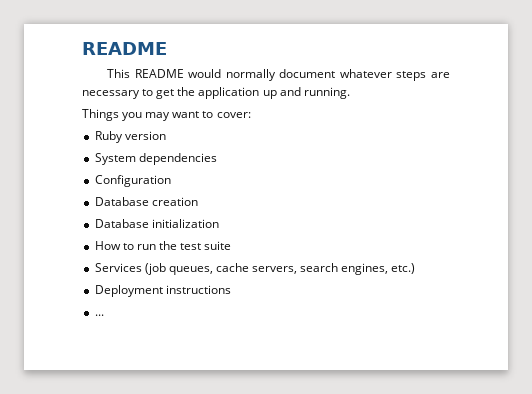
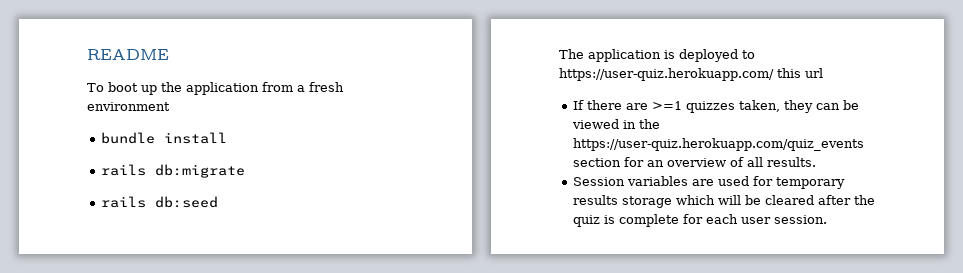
- This README would normally document whatever steps are necessary to get the application up and running.
- Things you may want to cover:
- Ruby version
- System dependencies
- Configuration
- Database creation
- Database initialization
- How to run the test suite
- Services (job queues, cache servers, search engines, etc.)
- Deployment instructions
- ...
+ To boot up the application from a fresh environment
+ bundle install
+ rails db:migrate
+ rails db:seed
+ The application is deployed to https://user-quiz.herokuapp.com/ this url
+ If there are >=1 quizzes taken, they can be viewed in the https://user-quiz.herokuapp.com/quiz_events section for an overview of all results.
+ Session variables are used for temporary results storage which will be cleared after the quiz is complete for each user session.

